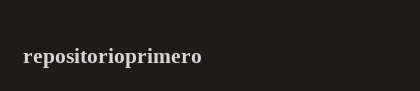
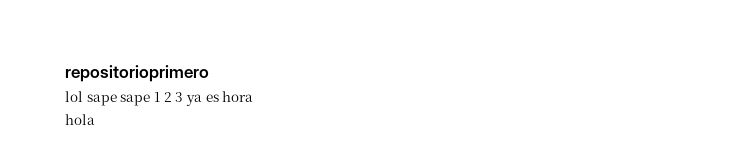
+ lol sape sape 1 2 3 ya es hora
+ hola

